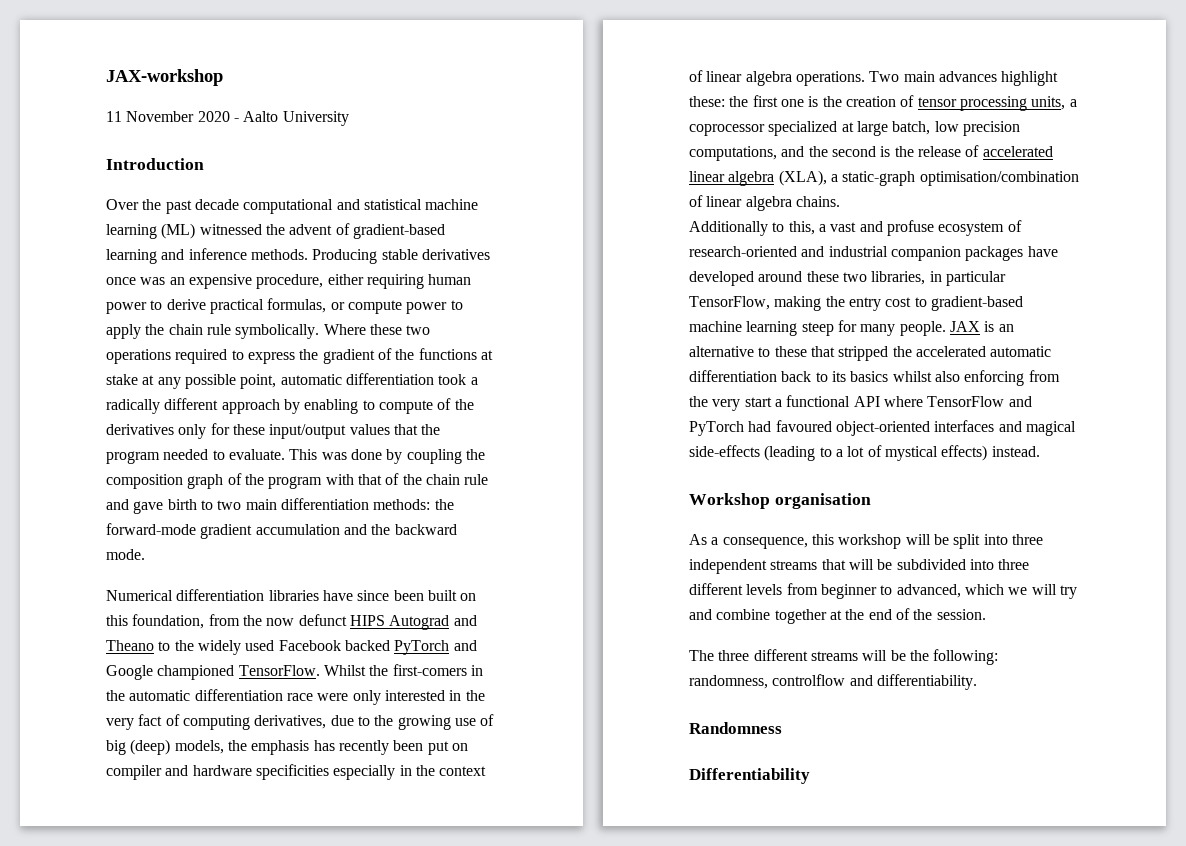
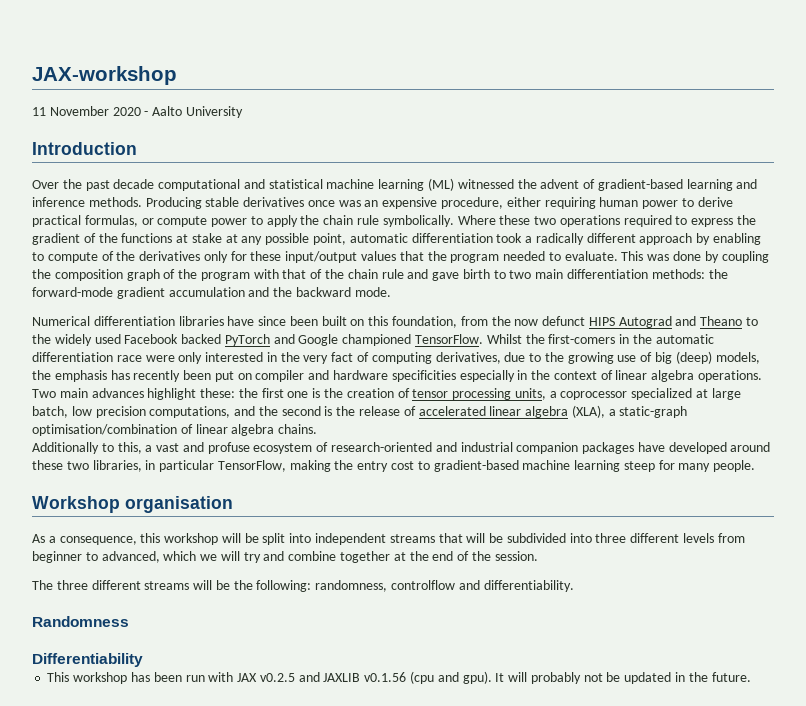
- JAX is an alternative to these that stripped the accelerated automatic differentiation back to its basics whilst also enforcing from the very start a functional API where TensorFlow and PyTorch had favoured object-oriented interfaces and magical side-effects (leading to a lot of mystical effects) instead.
- As a consequence, this workshop will be split into three independent streams that will be subdivided into three different levels from beginner to advanced, which we will try and combine together at the end of the session.
+ As a consequence, this workshop will be split into independent streams that will be subdivided into three different levels from beginner to advanced, which we will try and combine together at the end of the session.
+ This workshop has been run with JAX v0.2.5 and JAXLIB v0.1.56 (cpu and gpu). It will probably not be updated in the future.

